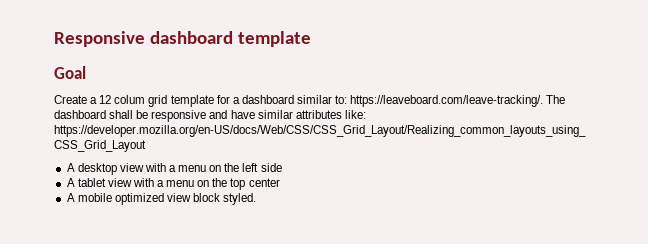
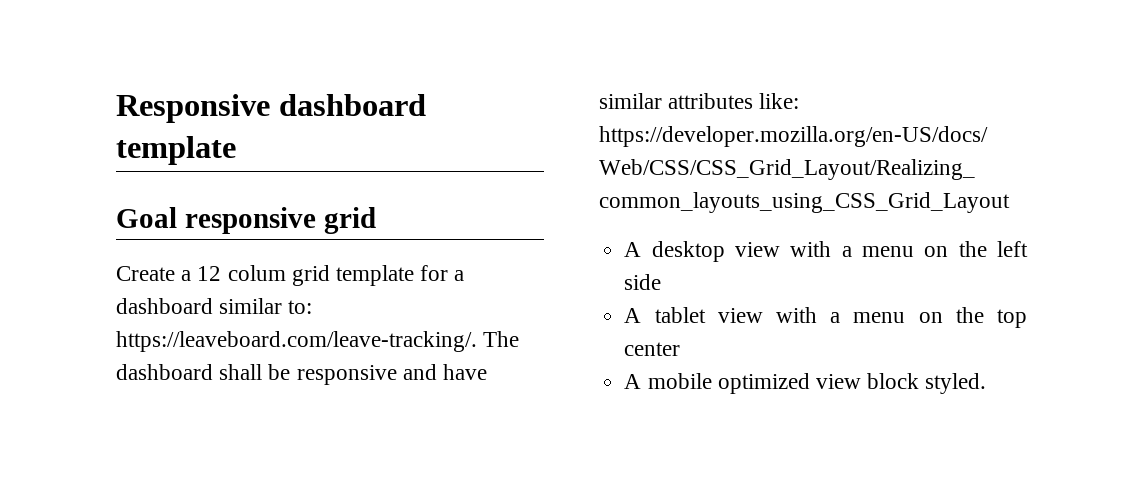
- Goal
+ Goal responsive grid

